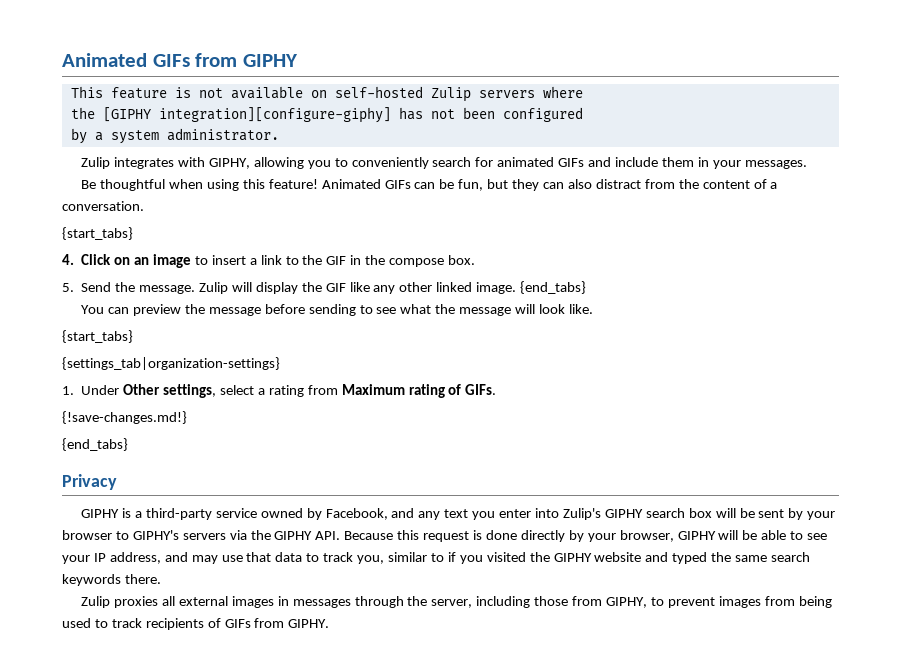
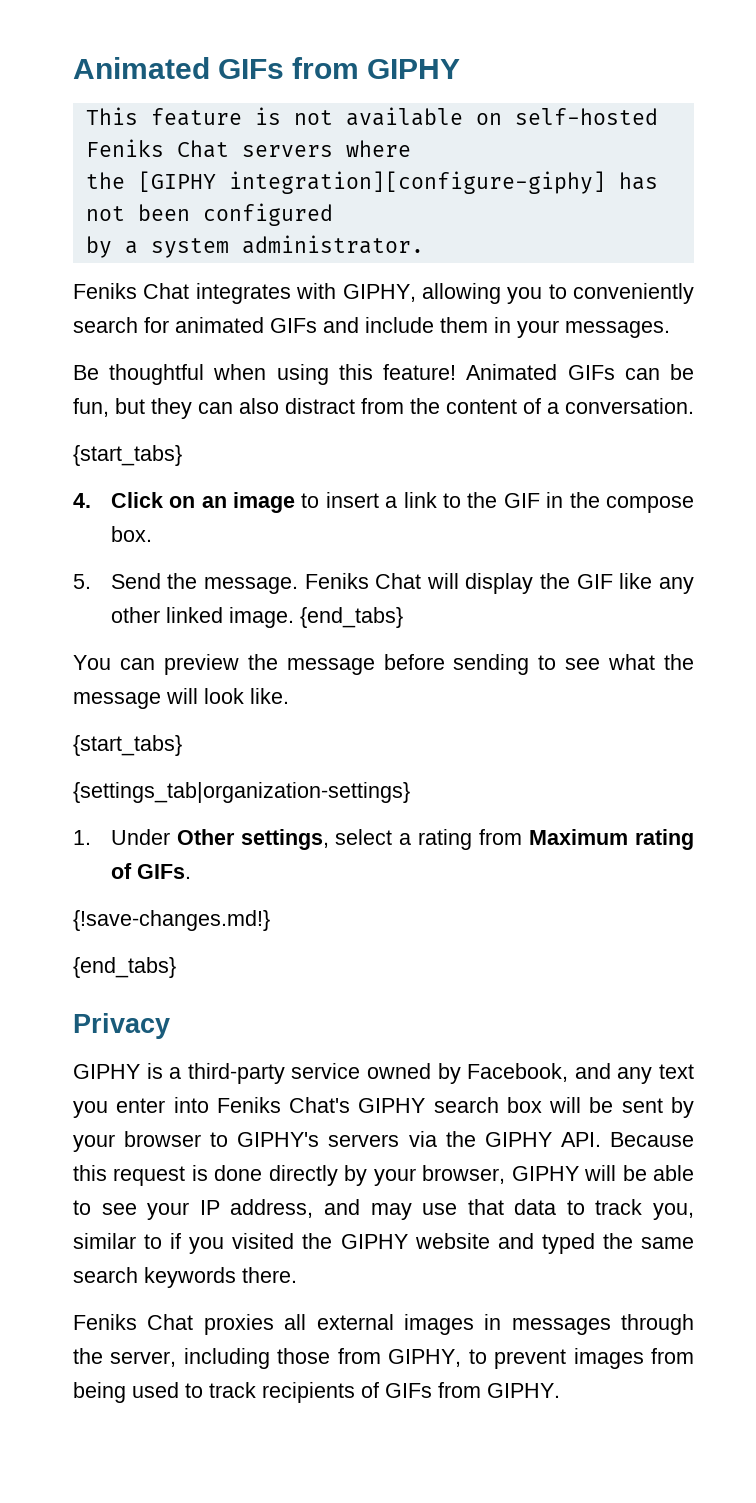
- This feature is not available on self-hosted Zulip servers where
+ This feature is not available on self-hosted Feniks Chat servers where
- Zulip integrates with GIPHY, allowing you to conveniently search for animated GIFs and include them in your messages.
+ Feniks Chat integrates with GIPHY, allowing you to conveniently search for animated GIFs and include them in your messages.
- Zulip will display the GIF like any other linked image.
+ Feniks Chat will display the GIF like any other linked image.
- GIPHY is a third-party service owned by Facebook, and any text you enter into Zulip's GIPHY search box will be sent by your browser to GIPHY's servers via the GIPHY API. Because this request is done directly by your browser, GIPHY will be able to see your IP address, and may use that data to track you, similar to if you visited the GIPHY website and typed the same search keywords there.
+ GIPHY is a third-party service owned by Facebook, and any text you enter into Feniks Chat's GIPHY search box will be sent by your browser to GIPHY's servers via the GIPHY API. Because this request is done directly by your browser, GIPHY will be able to see your IP address, and may use that data to track you, similar to if you visited the GIPHY website and typed the same search keywords there.
- Zulip proxies all external images in messages through the server, including those from GIPHY, to prevent images from being used to track recipients of GIFs from GIPHY.
+ Feniks Chat proxies all external images in messages through the server, including those from GIPHY, to prevent images from being used to track recipients of GIFs from GIPHY.

